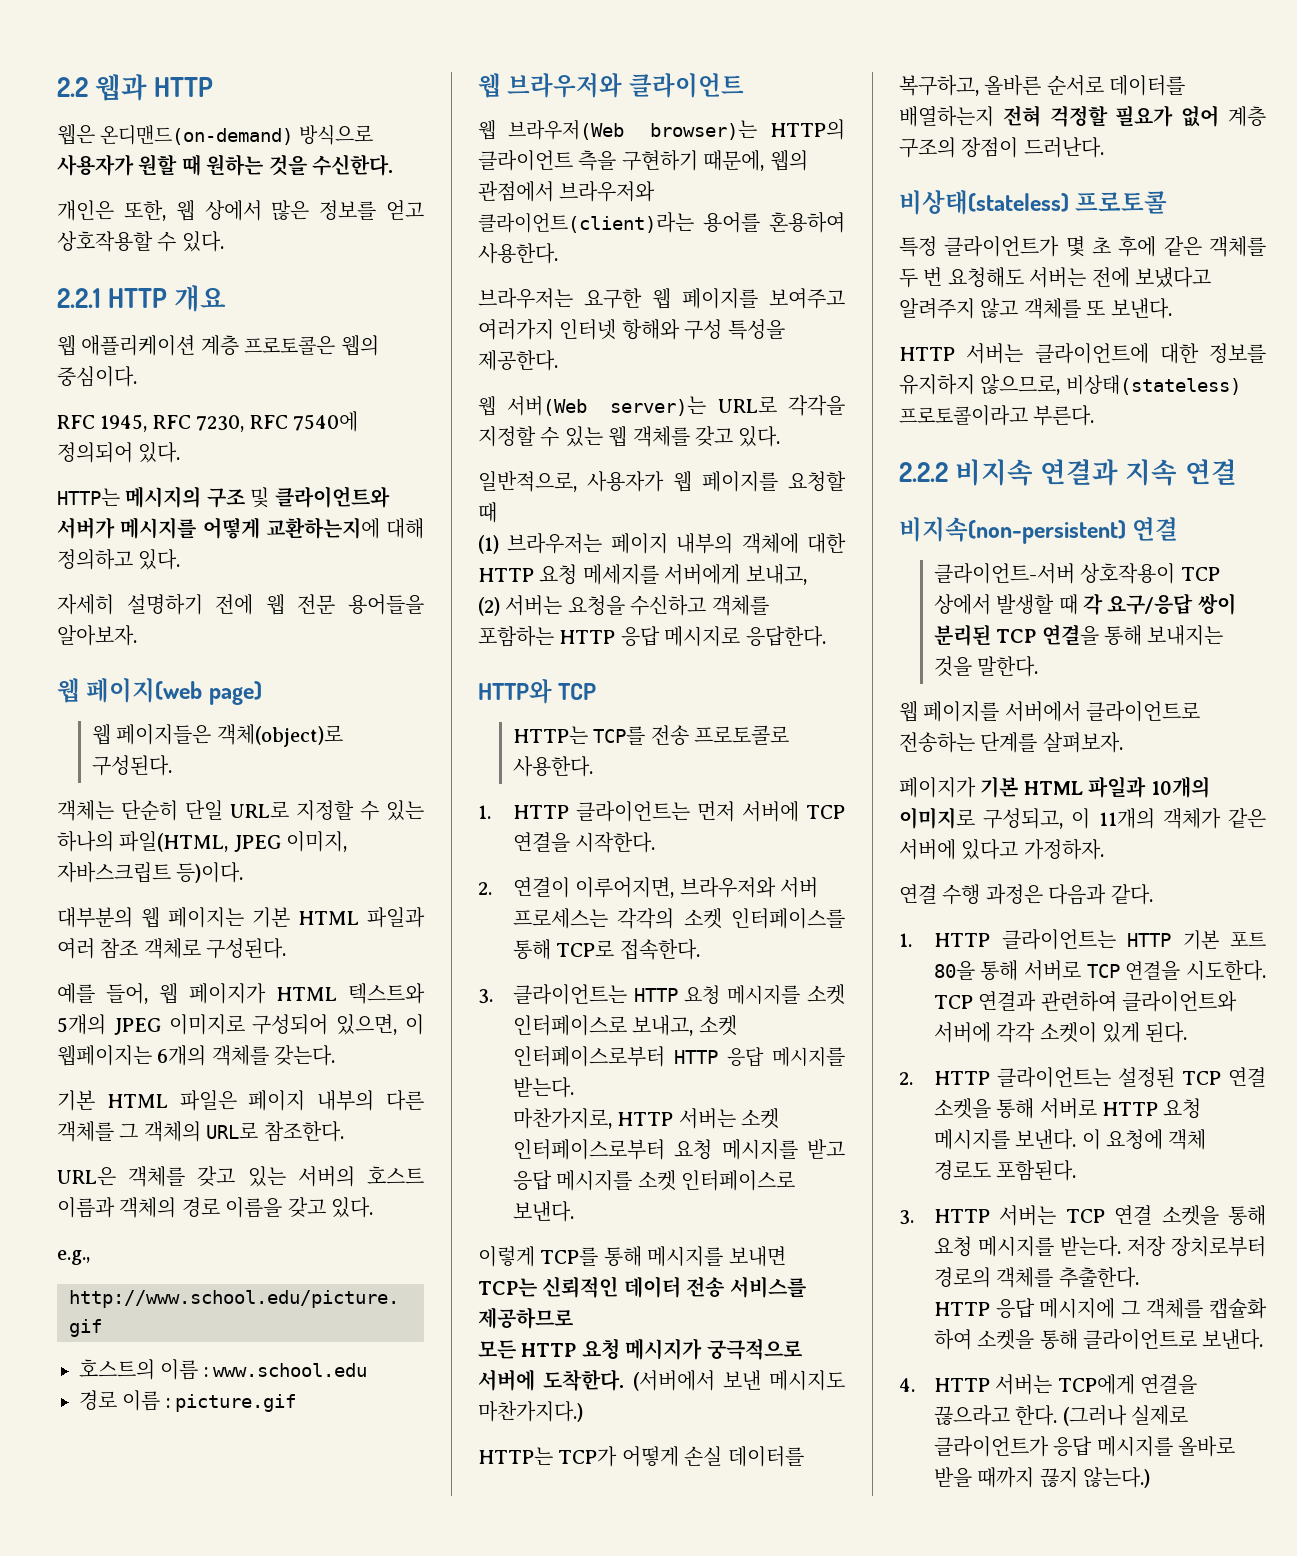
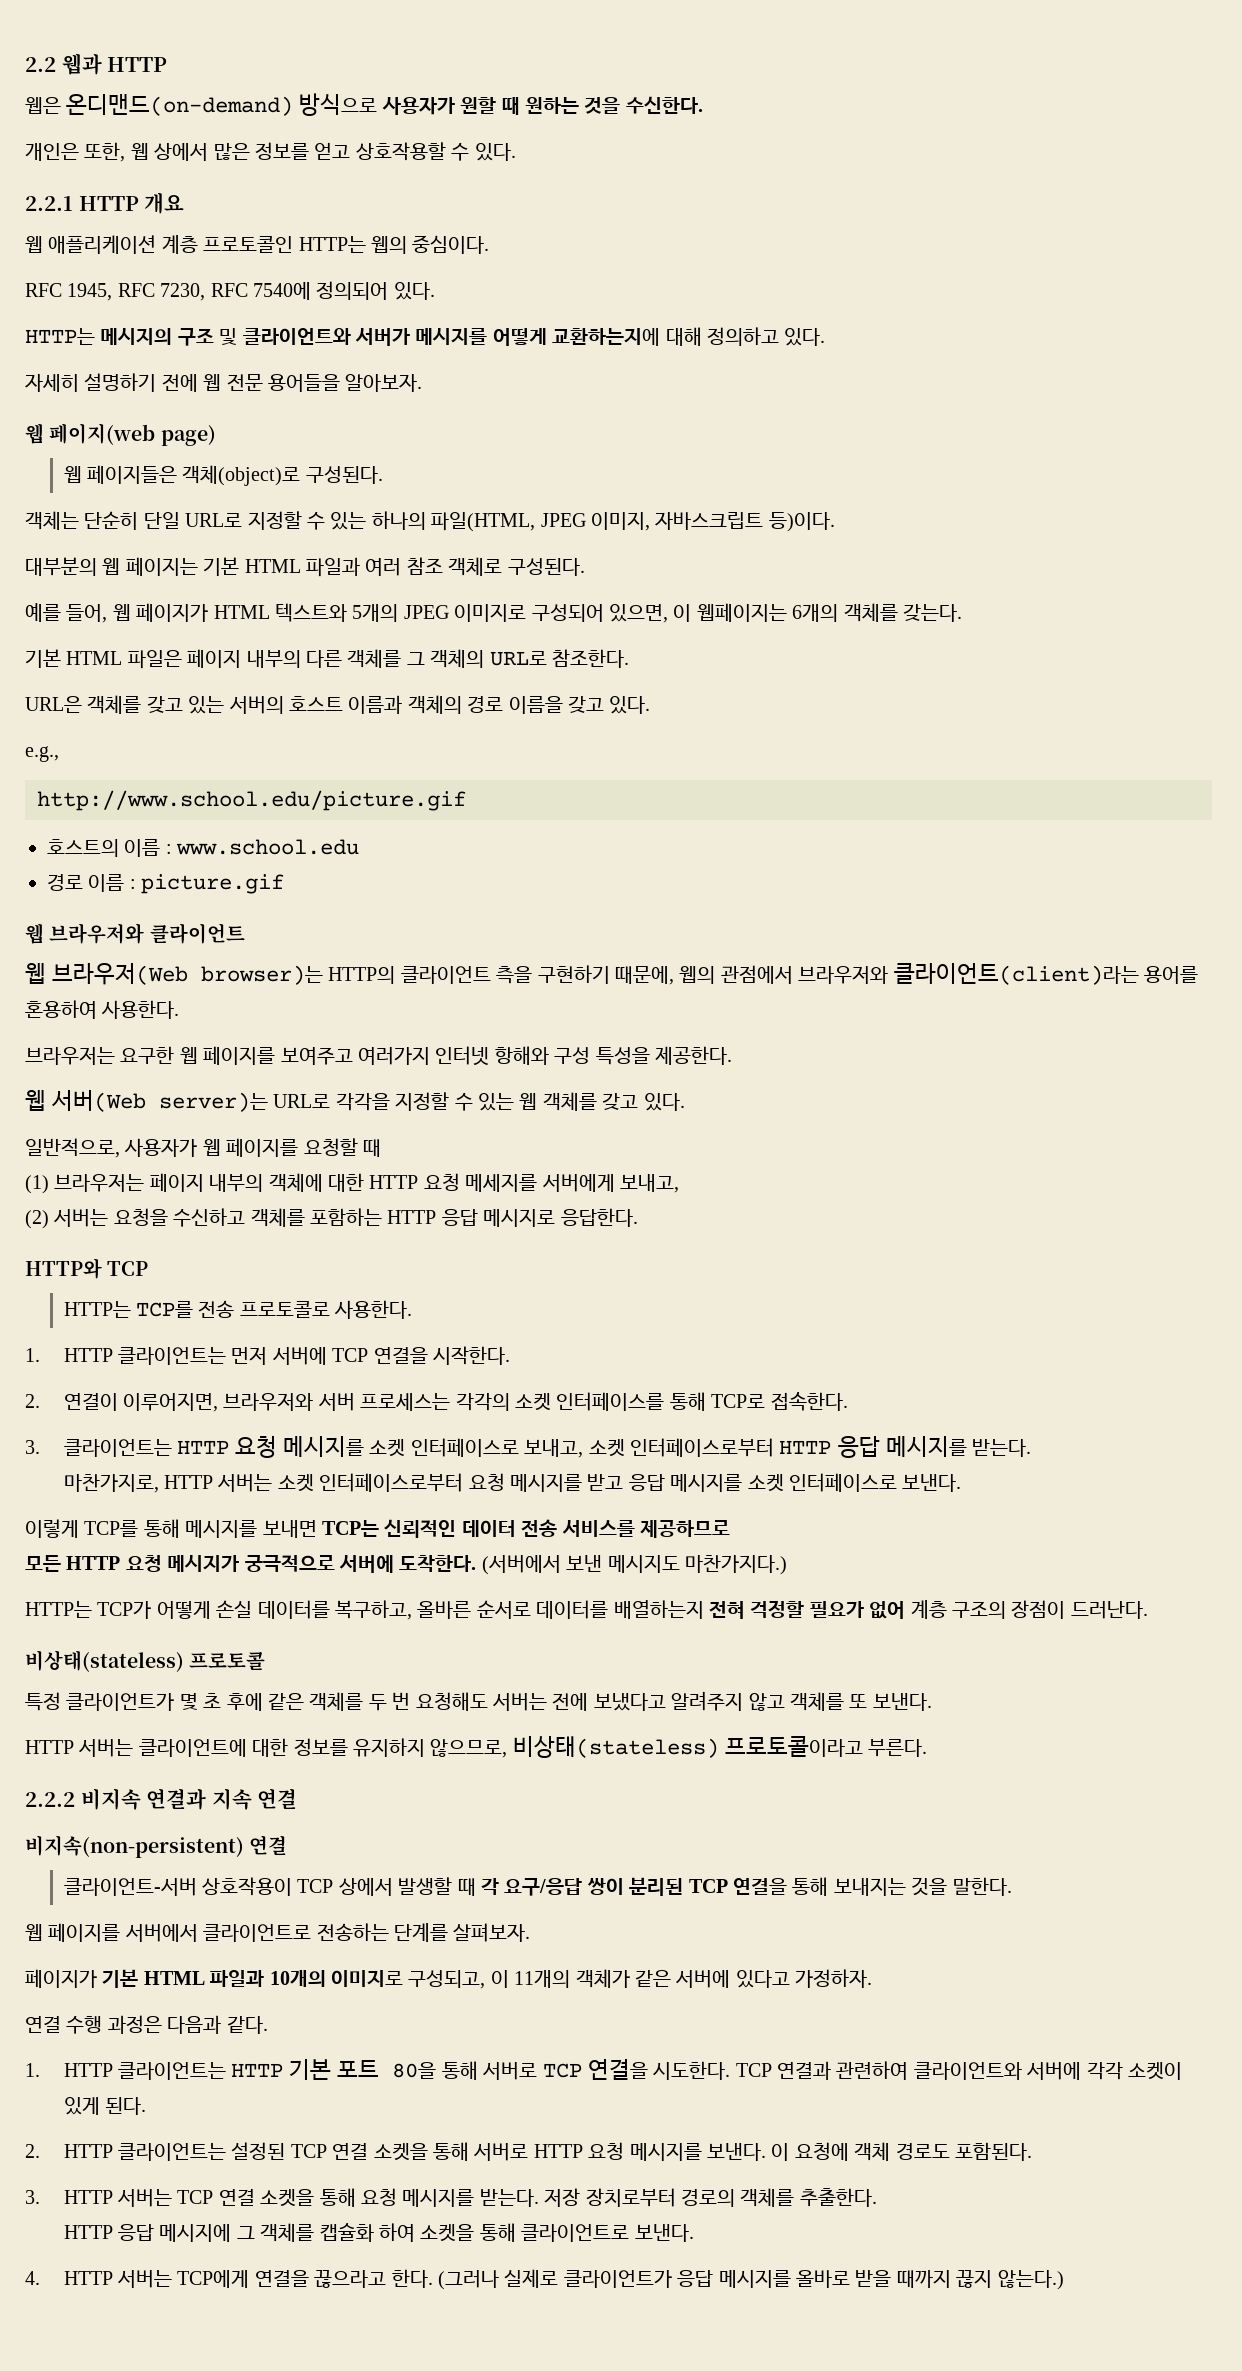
- 웹 애플리케이션 계층 프로토콜은 웹의 중심이다.
+ 웹 애플리케이션 계층 프로토콜인 HTTP는 웹의 중심이다.

